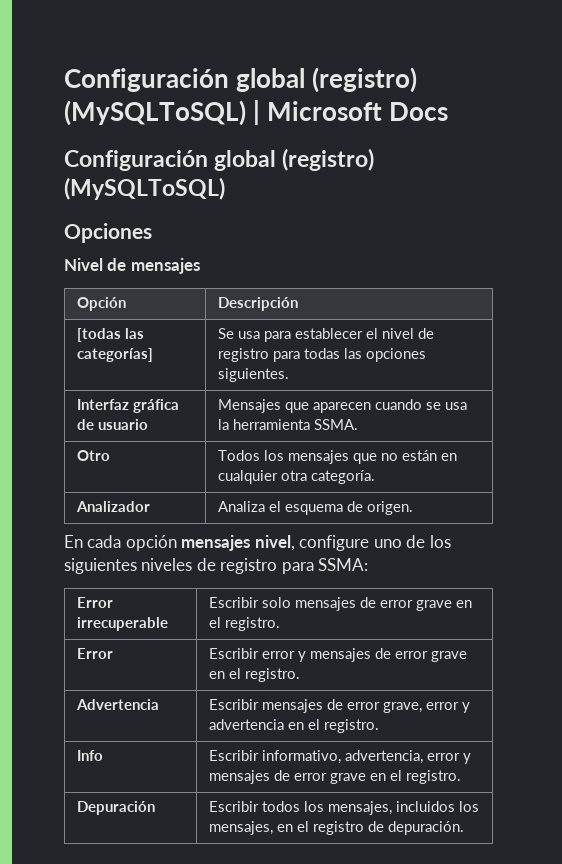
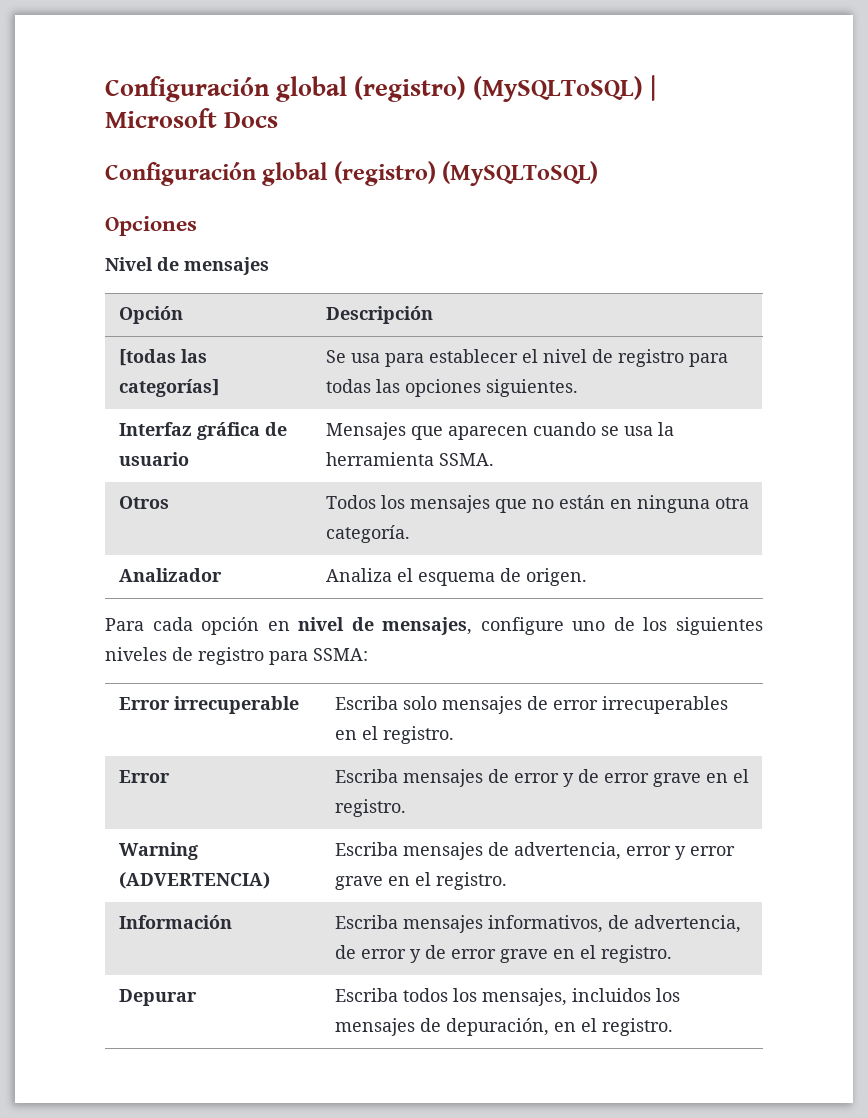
- Otro | Todos los mensajes que no están en cualquier otra categoría.
+ Otros | Todos los mensajes que no están en ninguna otra categoría.
- En cada opción mensajes nivel, configure uno de los siguientes niveles de registro para SSMA:
+ Para cada opción en nivel de mensajes, configure uno de los siguientes niveles de registro para SSMA:
- Error irrecuperable | Escribir solo mensajes de error grave en el registro.
- Error | Escribir error y mensajes de error grave en el registro.
- Advertencia | Escribir mensajes de error grave, error y advertencia en el registro.
- Info | Escribir informativo, advertencia, error y mensajes de error grave en el registro.
- Depuración | Escribir todos los mensajes, incluidos los mensajes, en el registro de depuración.
+ Error irrecuperable | Escriba solo mensajes de error irrecuperables en el registro.
+ Error | Escriba mensajes de error y de error grave en el registro.
+ Warning (ADVERTENCIA) | Escriba mensajes de advertencia, error y error grave en el registro.
+ Información | Escriba mensajes informativos, de advertencia, de error y de error grave en el registro.
+ Depurar | Escriba todos los mensajes, incluidos los mensajes de depuración, en el registro.

